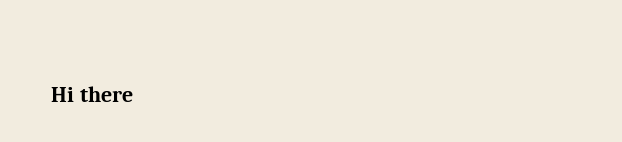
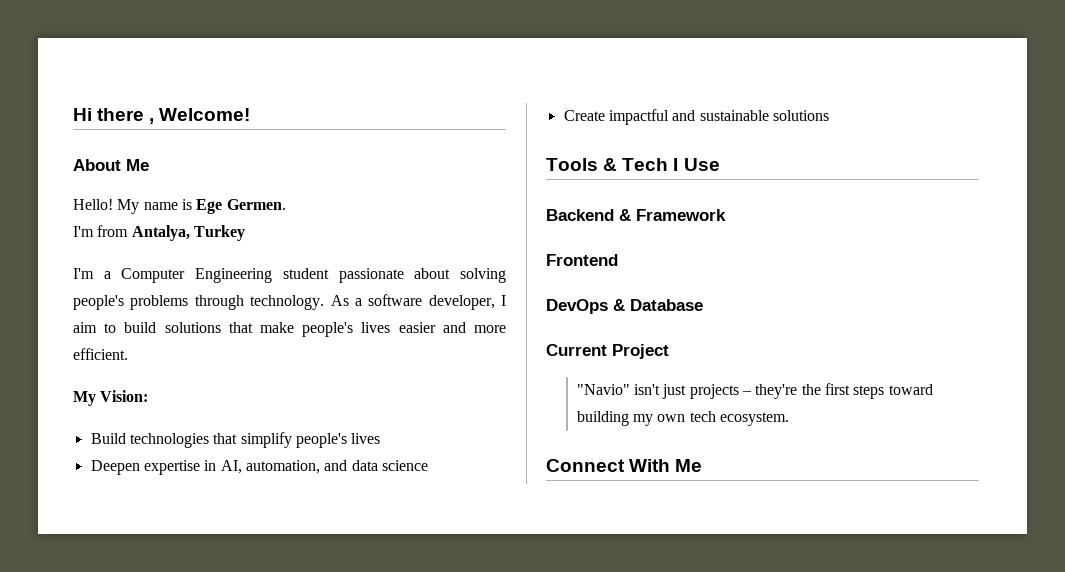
- Hi there
+ Hi there , Welcome!
+ About Me
+ Hello! My name is Ege Germen.
+ I'm from Antalya, Turkey
+ I'm a Computer Engineering student passionate about solving people's problems through technology. As a software developer, I aim to build solutions that make people's lives easier and more efficient.
+ My Vision:
+ Build technologies that simplify people's lives
+ Deepen expertise in AI, automation, and data science
+ Create impactful and sustainable solutions
+ Tools & Tech I Use
+ Backend & Framework
+ Frontend
+ DevOps & Database
+ Current Project
+ "Navio" isn't just projects – they're the first steps toward building my own tech ecosystem.
+ Connect With Me

